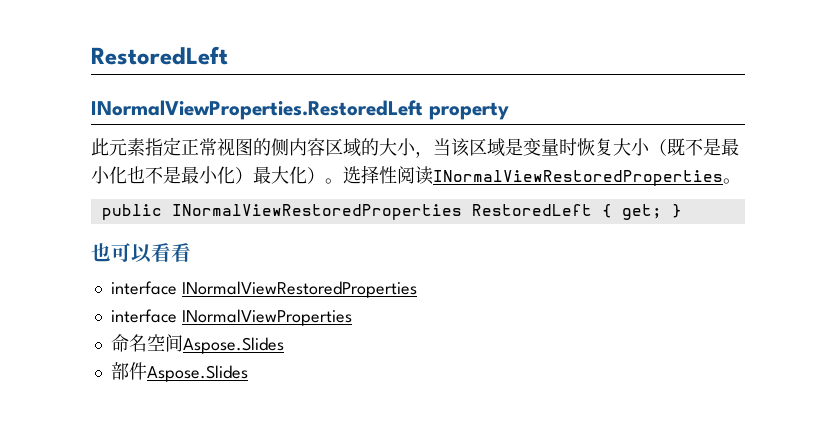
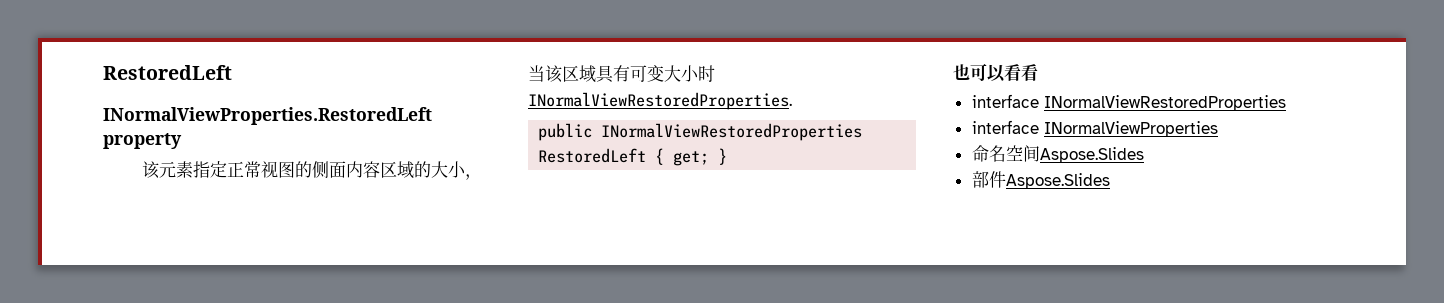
- 此元素指定正常视图的侧内容区域的大小，当该区域是变量时恢复大小（既不是最小化也不是最小化）最大化）。选择性阅读INormalViewRestoredProperties。
+ 该元素指定正常视图的侧面内容区域的大小，当该区域具有可变大小时INormalViewRestoredProperties.

